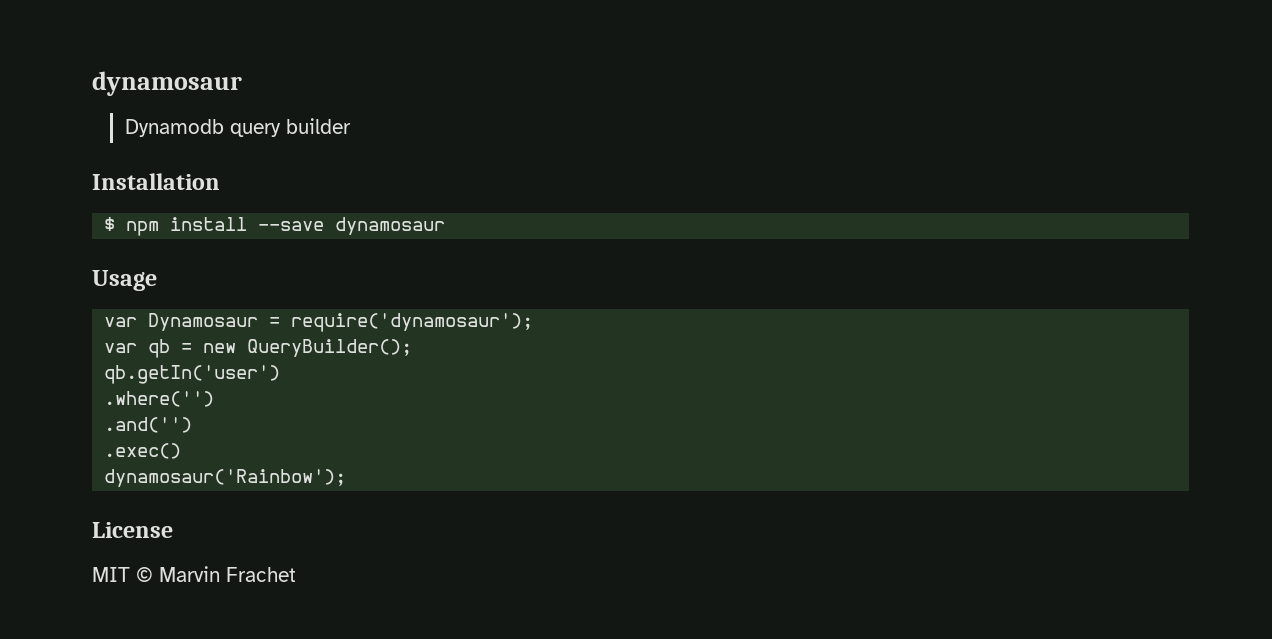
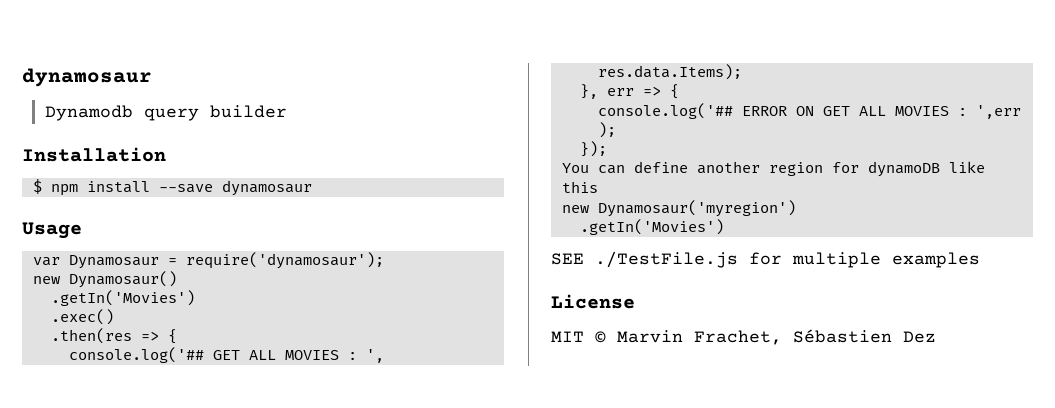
- var qb = new QueryBuilder();
- qb.getIn('user')
- .where('')
- .and('')
+ new Dynamosaur()
+ .getIn('Movies')
  .exec()
- dynamosaur('Rainbow');
+ .then(res => {
+ console.log('## GET ALL MOVIES : ', res.data.Items);
+ }, err => {
+ console.log('## ERROR ON GET ALL MOVIES : ',err );
+ });
+ You can define another region for dynamoDB like this
+ new Dynamosaur('myregion')
+ .getIn('Movies')
+ SEE ./TestFile.js for multiple examples
- MIT © Marvin Frachet
+ MIT © Marvin Frachet, Sébastien Dez

